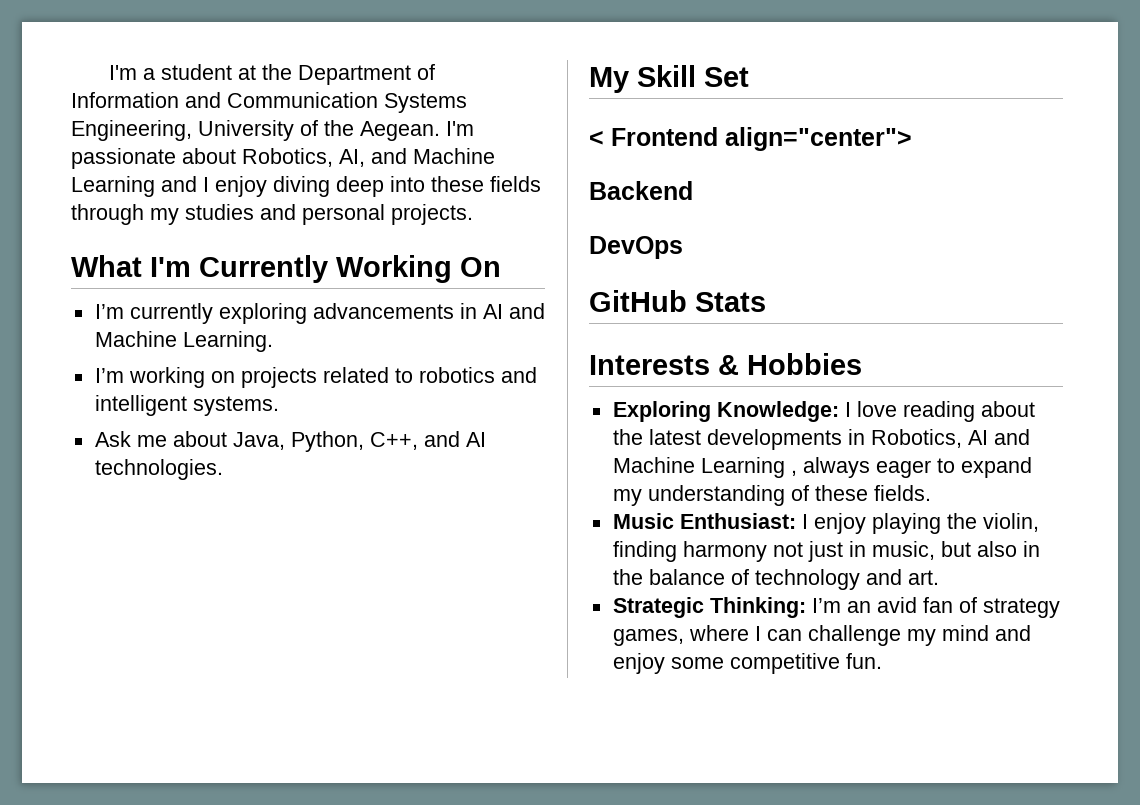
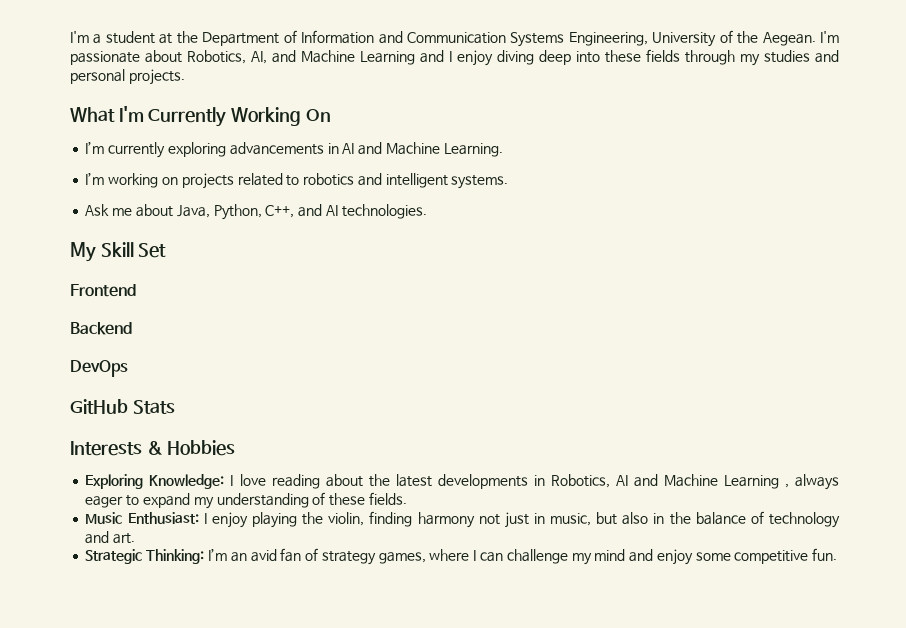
- < Frontend align="center">
+ Frontend

